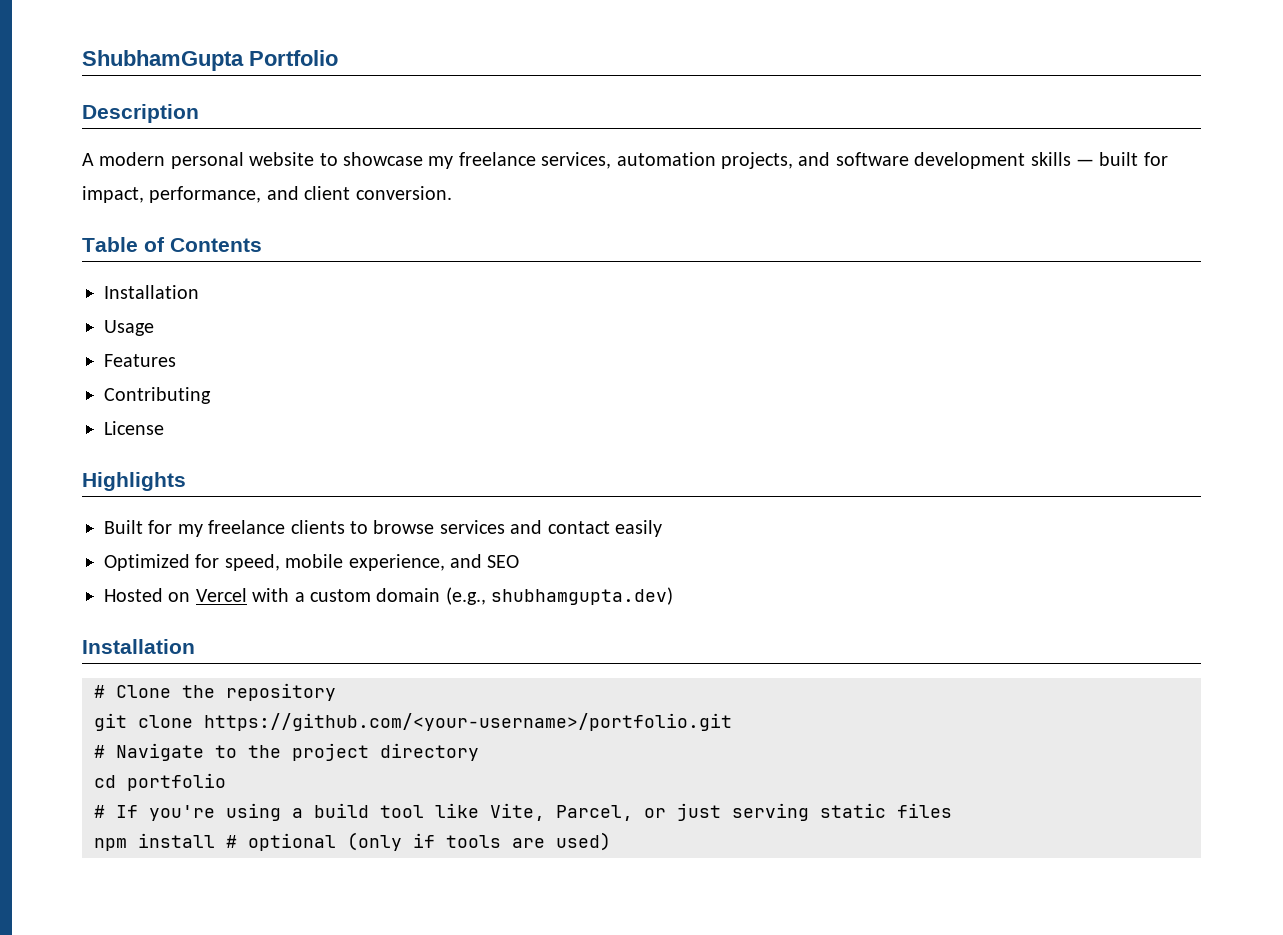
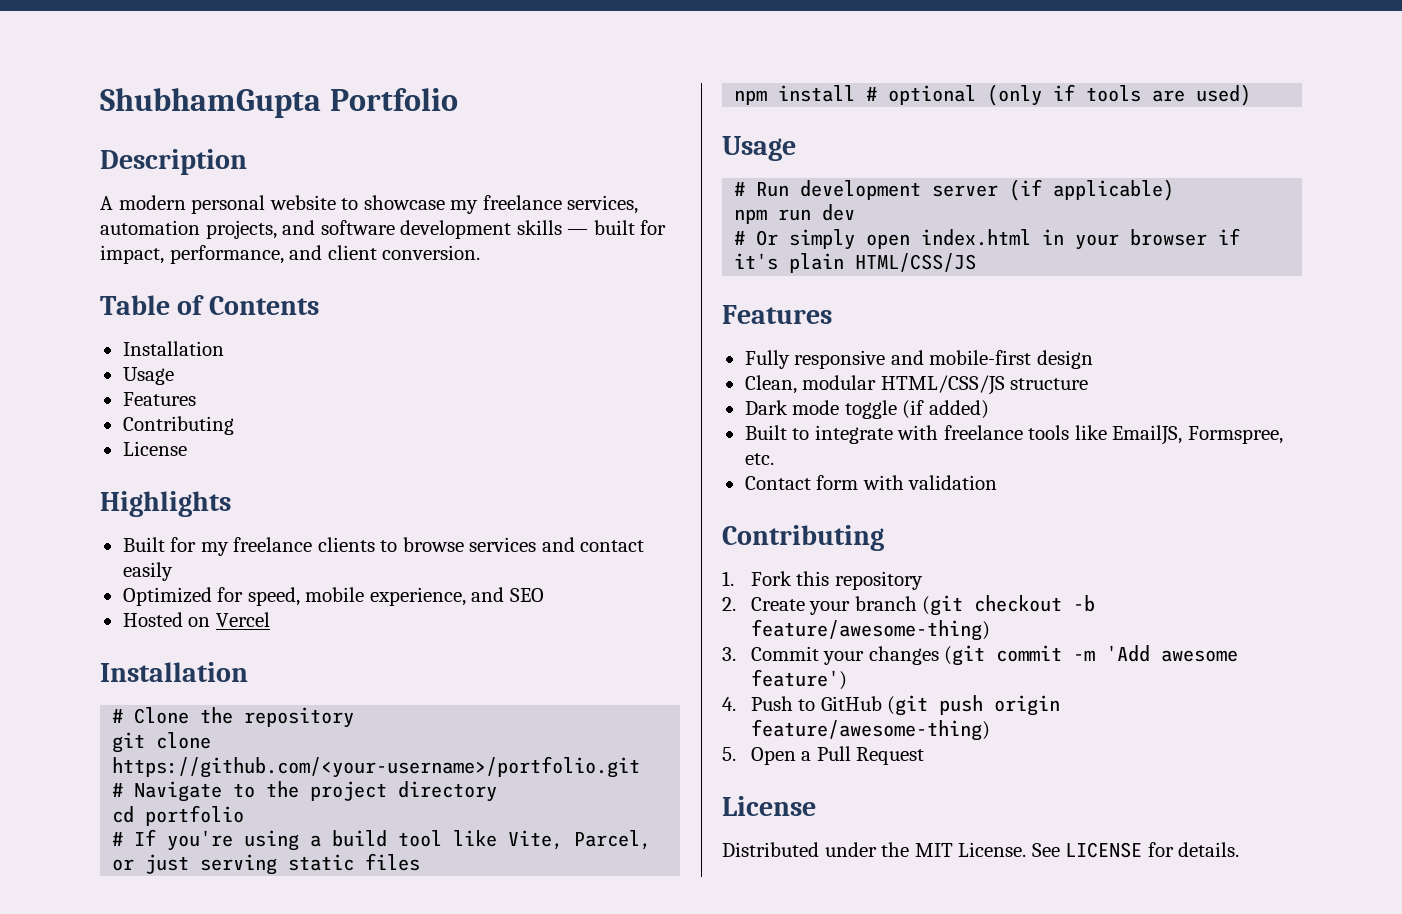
- Hosted on Vercel with a custom domain (e.g., shubhamgupta.dev)
+ Hosted on Vercel
  npm install # optional (only if tools are used)
+ Usage
+ # Run development server (if applicable)
+ npm run dev
+ # Or simply open index.html in your browser if it's plain HTML/CSS/JS
+ Features
+ Fully responsive and mobile-first design
+ Clean, modular HTML/CSS/JS structure
+ Dark mode toggle (if added)
+ Built to integrate with freelance tools like EmailJS, Formspree, etc.
+ Contact form with validation
+ Contributing
+ 1. Fork this repository
+ 2. Create your branch (git checkout -b feature/awesome-thing)
+ 3. Commit your changes (git commit -m 'Add awesome feature')
+ 4. Push to GitHub (git push origin feature/awesome-thing)
+ 5. Open a Pull Request
+ License
+ Distributed under the MIT License. See LICENSE for details.

